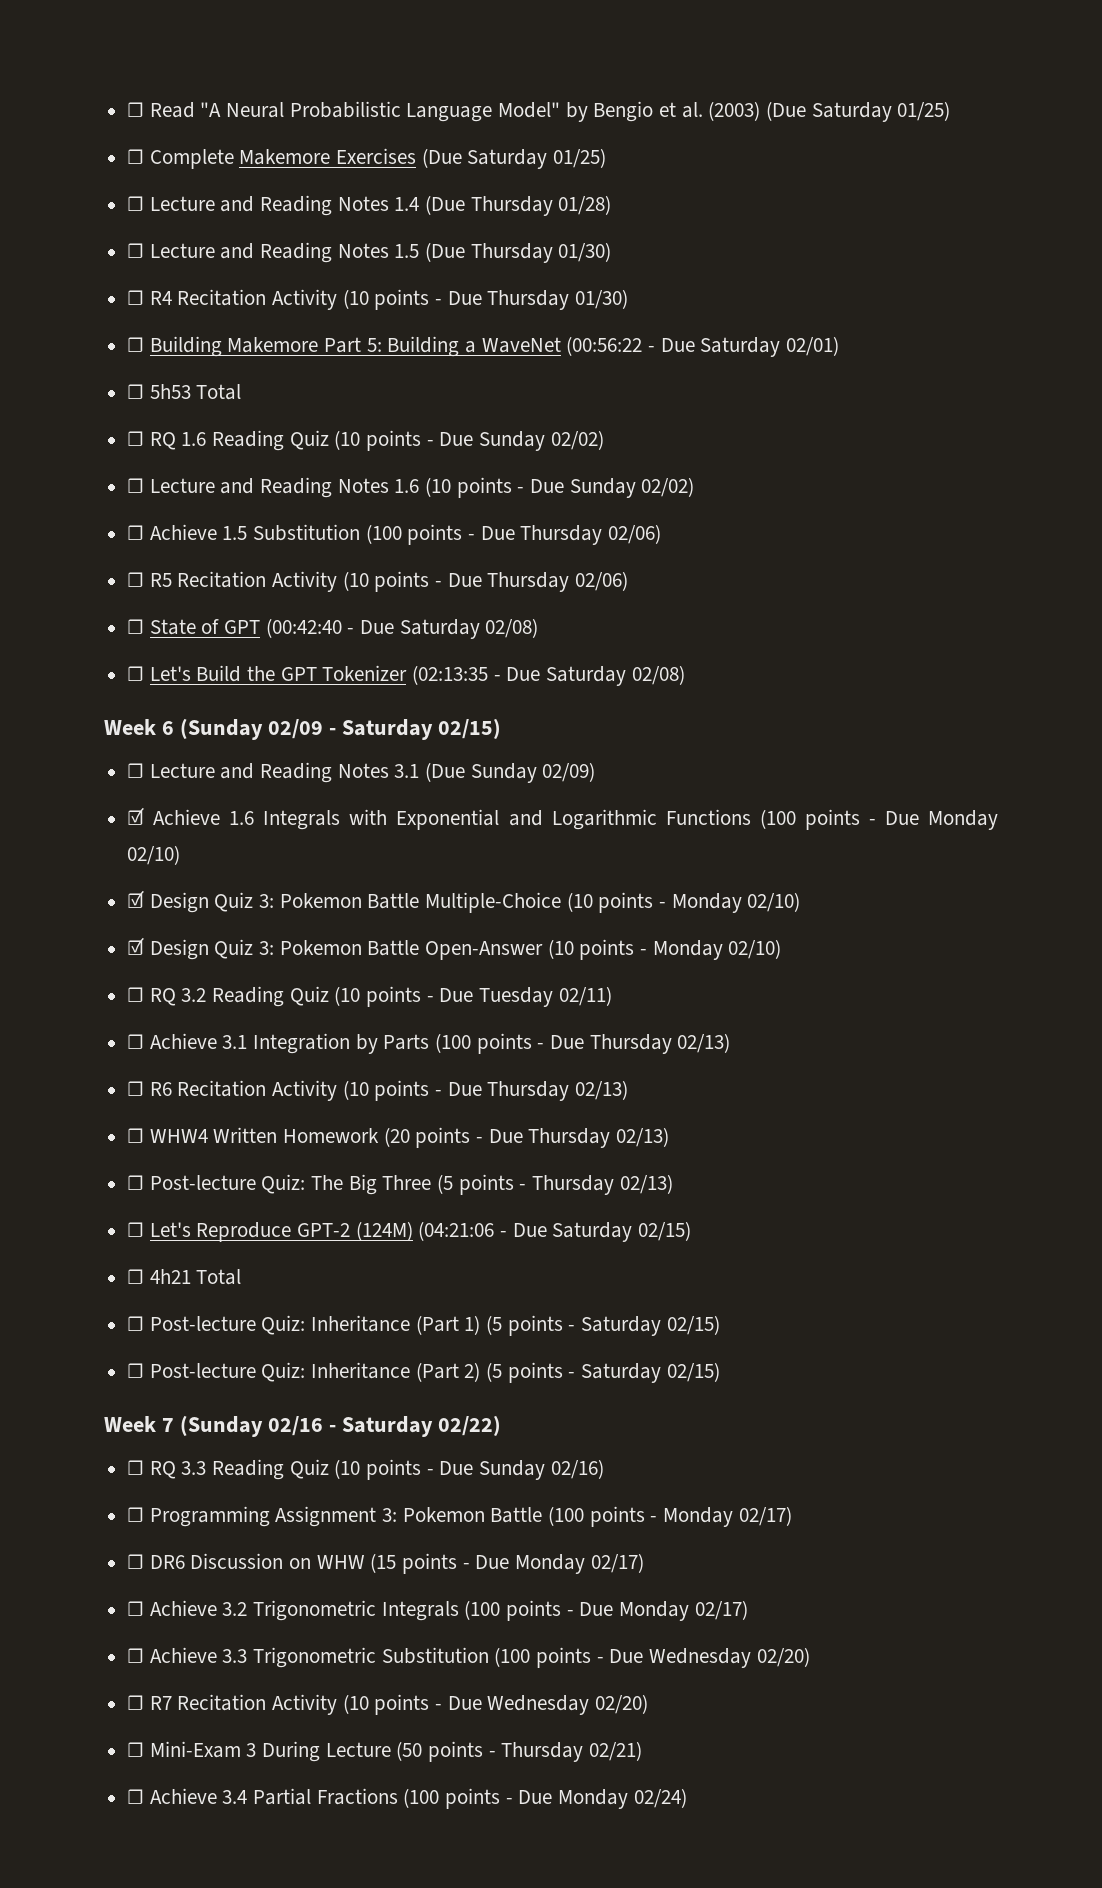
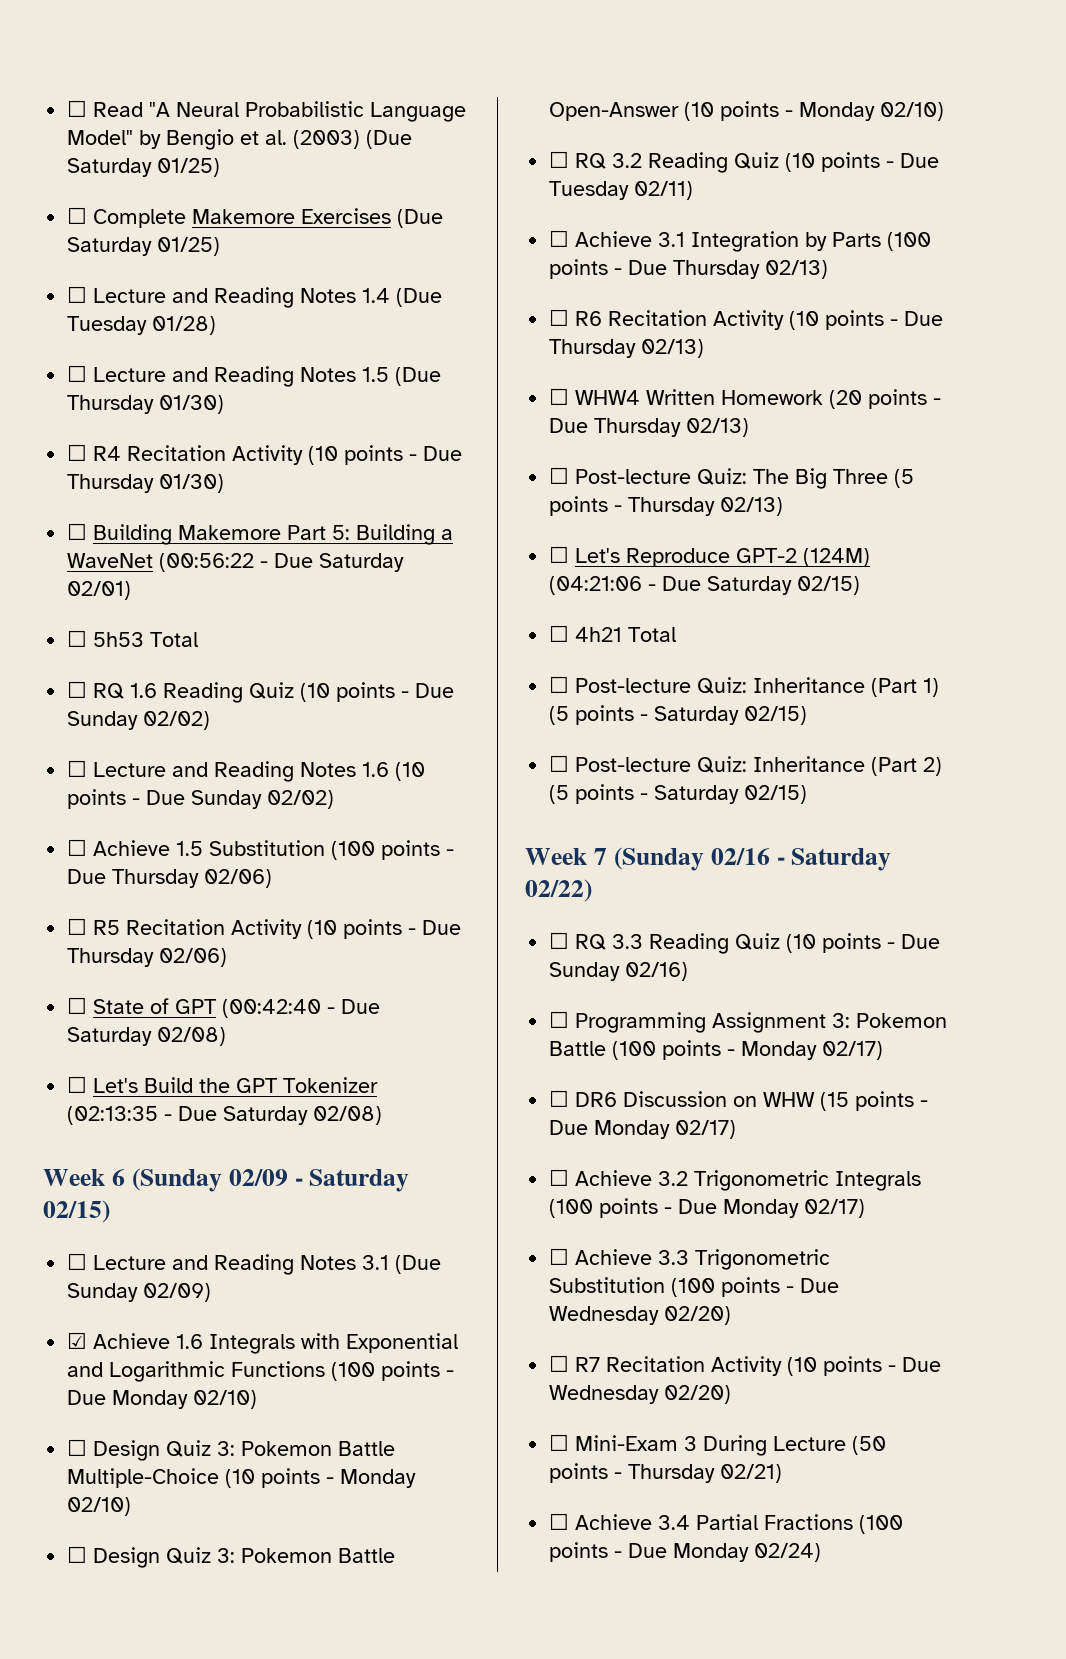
- ☐ Lecture and Reading Notes 1.4 (Due Thursday 01/28)
+ ☐ Lecture and Reading Notes 1.4 (Due Tuesday 01/28)
- ☑ Design Quiz 3: Pokemon Battle Multiple-Choice (10 points - Monday 02/10)
+ ☐ Design Quiz 3: Pokemon Battle Multiple-Choice (10 points - Monday 02/10)
- ☑ Design Quiz 3: Pokemon Battle Open-Answer (10 points - Monday 02/10)
+ ☐ Design Quiz 3: Pokemon Battle Open-Answer (10 points - Monday 02/10)

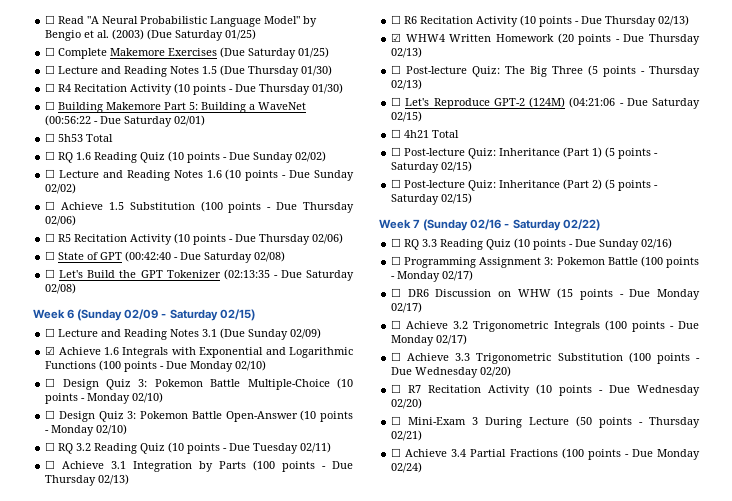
- ☐ Lecture and Reading Notes 1.4 (Due Tuesday 01/28)
- ☐ WHW4 Written Homework (20 points - Due Thursday 02/13)
+ ☑ WHW4 Written Homework (20 points - Due Thursday 02/13)

